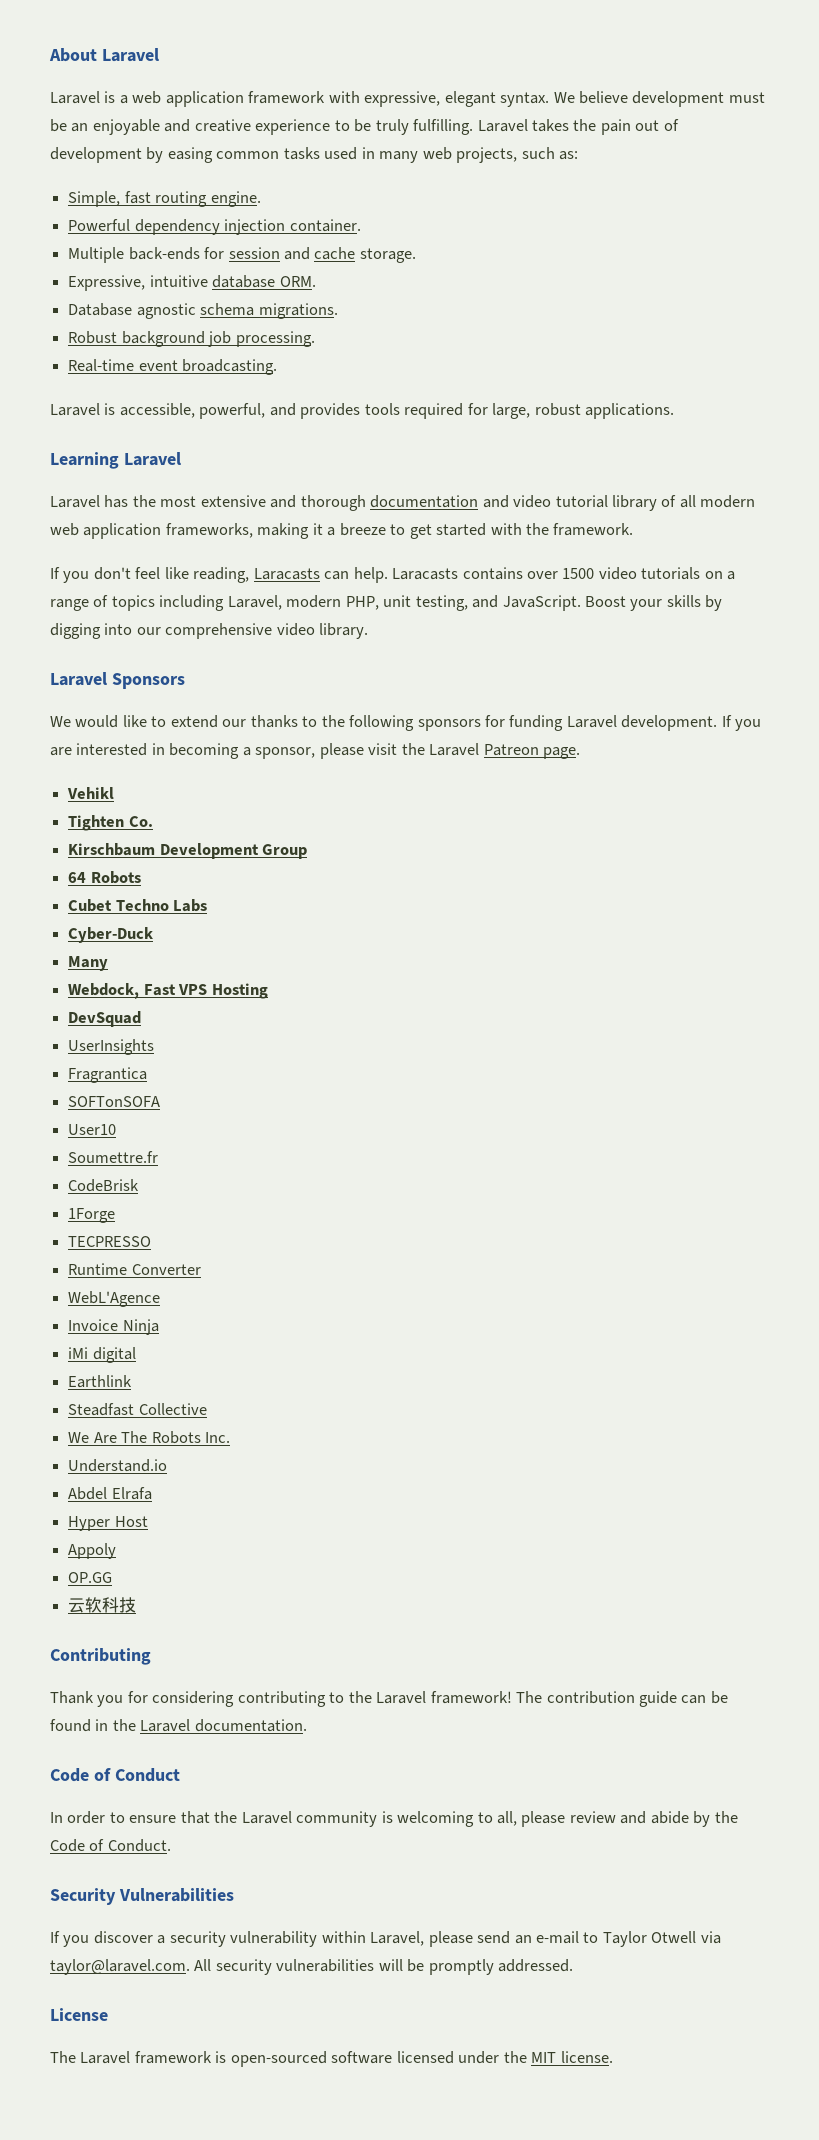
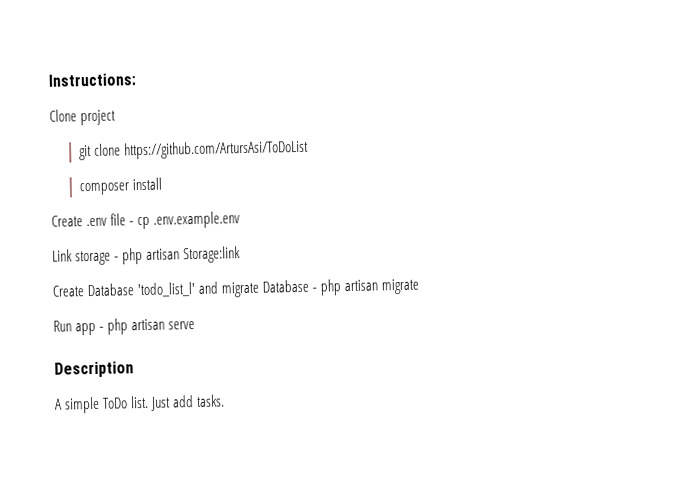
- About Laravel
- Laravel is a web application framework with expressive, elegant syntax. We believe development must be an enjoyable and creative experience to be truly fulfilling. Laravel takes the pain out of development by easing common tasks used in many web projects, such as:
- Simple, fast routing engine.
- Powerful dependency injection container.
- Multiple back-ends for session and cache storage.
- Expressive, intuitive database ORM.
- Database agnostic schema migrations.
- Robust background job processing.
- Real-time event broadcasting.
- Laravel is accessible, powerful, and provides tools required for large, robust applications.
- Learning Laravel
- Laravel has the most extensive and thorough documentation and video tutorial library of all modern web application frameworks, making it a breeze to get started with the framework.
- If you don't feel like reading, Laracasts can help. Laracasts contains over 1500 video tutorials on a range of topics including Laravel, modern PHP, unit testing, and JavaScript. Boost your skills by digging into our comprehensive video library.
- Laravel Sponsors
- We would like to extend our thanks to the following sponsors for funding Laravel development. If you are interested in becoming a sponsor, please visit the Laravel Patreon page.
- Vehikl
- Tighten Co.
- Kirschbaum Development Group
- 64 Robots
- Cubet Techno Labs
- Cyber-Duck
- Many
- Webdock, Fast VPS Hosting
- DevSquad
- UserInsights
- Fragrantica
- SOFTonSOFA
- User10
- Soumettre.fr
- CodeBrisk
- 1Forge
- TECPRESSO
- Runtime Converter
- WebL'Agence
- Invoice Ninja
- iMi digital
- Earthlink
- Steadfast Collective
- We Are The Robots Inc.
- Understand.io
- Abdel Elrafa
- Hyper Host
- Appoly
- OP.GG
- 云软科技
- Contributing
- Thank you for considering contributing to the Laravel framework! The contribution guide can be found in the Laravel documentation.
- Code of Conduct
- In order to ensure that the Laravel community is welcoming to all, please review and abide by the Code of Conduct.
- Security Vulnerabilities
- If you discover a security vulnerability within Laravel, please send an e-mail to Taylor Otwell via taylor@laravel.com. All security vulnerabilities will be promptly addressed.
- License
- The Laravel framework is open-sourced software licensed under the MIT license.
+ Instructions:
+ Clone project
+ git clone https://github.com/ArtursAsi/ToDoList
+ composer install
+ Create .env file - cp .env.example.env
+ Link storage - php artisan Storage:link
+ Create Database 'todo_list_l' and migrate Database - php artisan migrate
+ Run app - php artisan serve
+ Description
+ A simple ToDo list. Just add tasks.

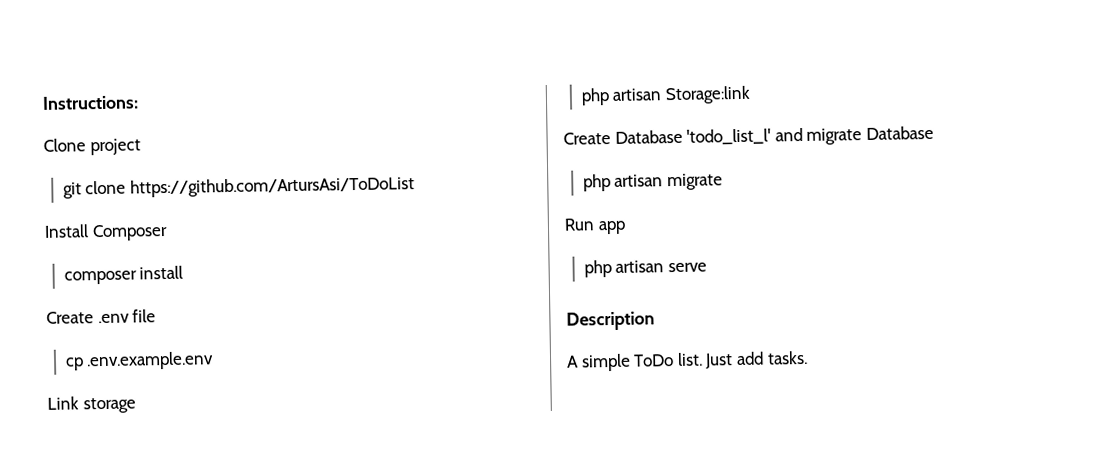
+ Install Composer
- Create .env file - cp .env.example.env
+ Create .env file
+ cp .env.example.env
- Link storage - php artisan Storage:link
+ Link storage
+ php artisan Storage:link
- Create Database 'todo_list_l' and migrate Database - php artisan migrate
+ Create Database 'todo_list_l' and migrate Database
+ php artisan migrate
- Run app - php artisan serve
+ Run app
+ php artisan serve

